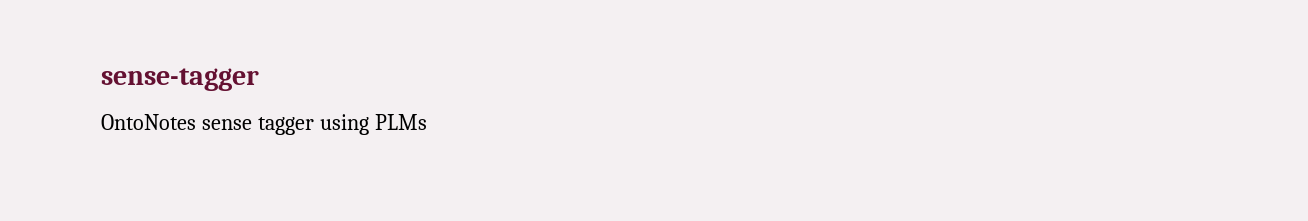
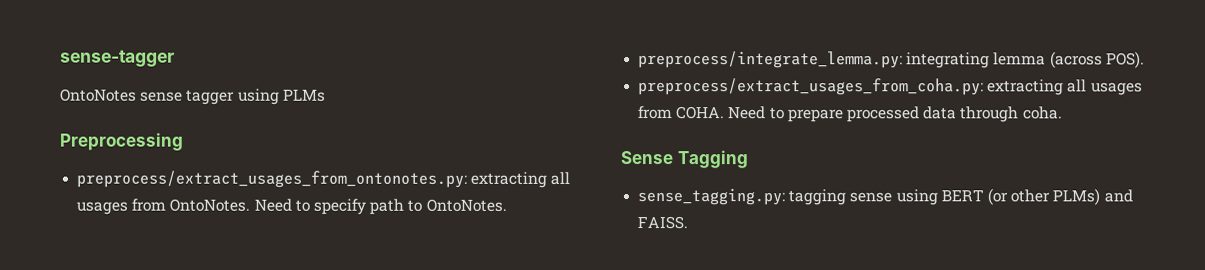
+ Preprocessing
+ preprocess/extract_usages_from_ontonotes.py: extracting all usages from OntoNotes. Need to specify path to OntoNotes.
+ preprocess/integrate_lemma.py: integrating lemma (across POS).
+ preprocess/extract_usages_from_coha.py: extracting all usages from COHA. Need to prepare processed data through coha.
+ Sense Tagging
+ sense_tagging.py: tagging sense using BERT (or other PLMs) and FAISS.

